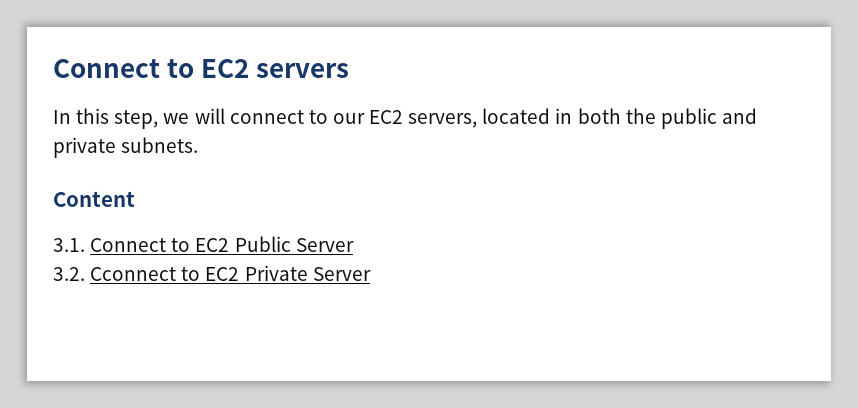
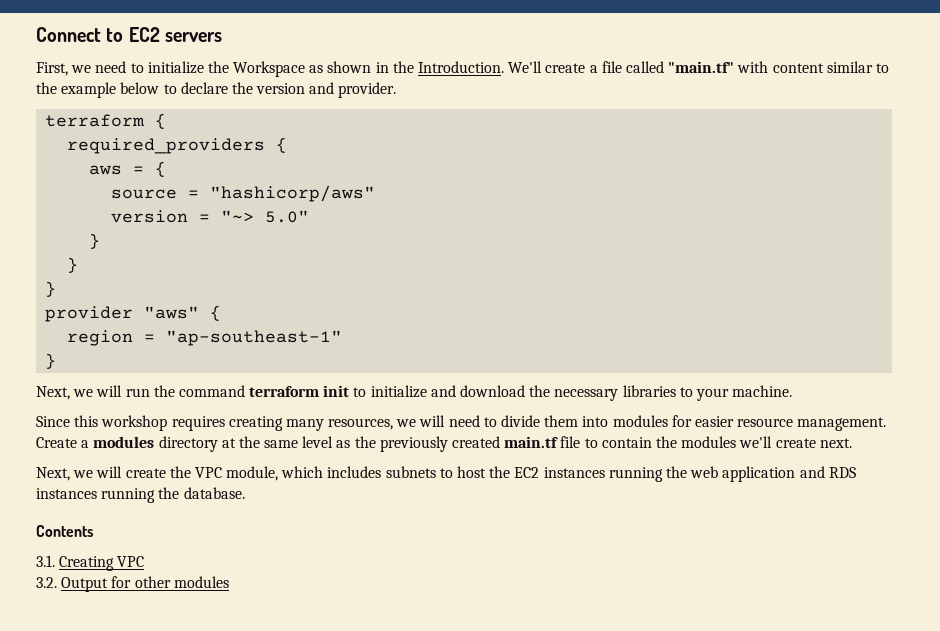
- In this step, we will connect to our EC2 servers, located in both the public and private subnets.
- Content
- 3.1. Connect to EC2 Public Server
- 3.2. Cconnect to EC2 Private Server
+ First, we need to initialize the Workspace as shown in the Introduction. We'll create a file called "main.tf" with content similar to the example below to declare the version and provider.
+ terraform {
+ required_providers {
+ aws = {
+ source = "hashicorp/aws"
+ version = "~> 5.0"
+ }
+ }
+ }
+ provider "aws" {
+ region = "ap-southeast-1"
+ }
+ Next, we will run the command terraform init to initialize and download the necessary libraries to your machine.
+ Since this workshop requires creating many resources, we will need to divide them into modules for easier resource management. Create a modules directory at the same level as the previously created main.tf file to contain the modules we'll create next.
+ Next, we will create the VPC module, which includes subnets to host the EC2 instances running the web application and RDS instances running the database.
+ Contents
+ 3.1. Creating VPC
+ 3.2. Output for other modules

